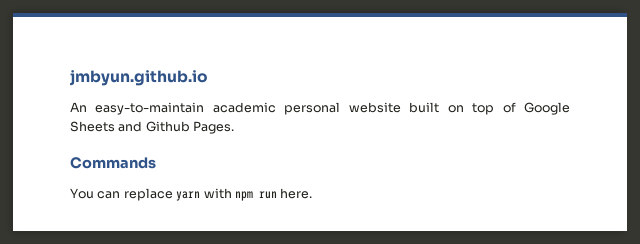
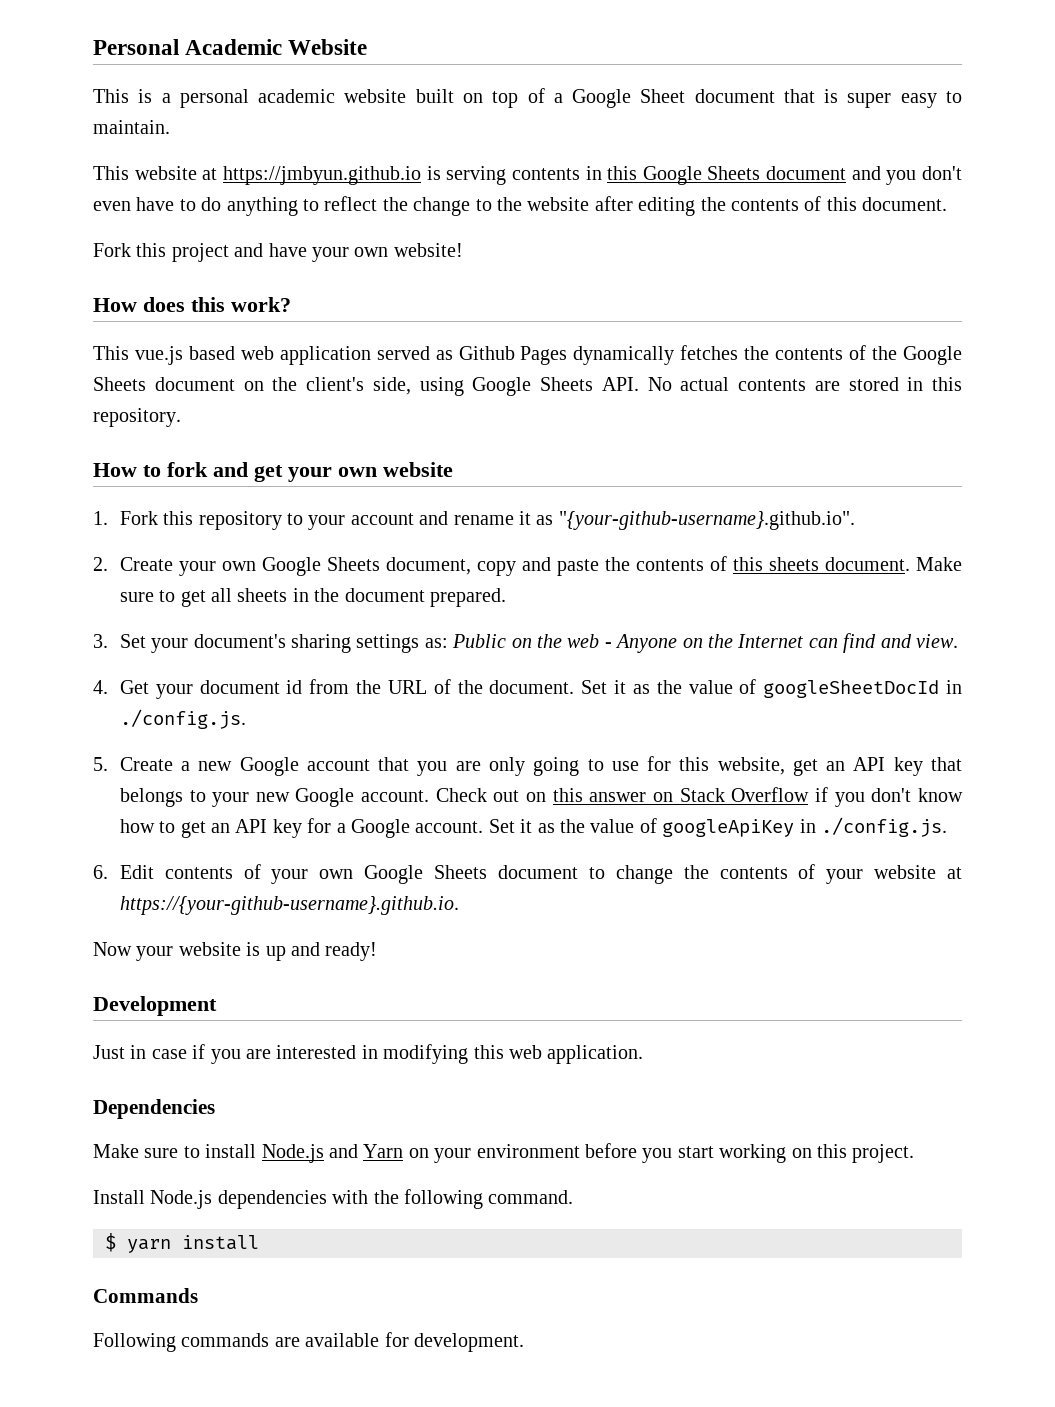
- jmbyun.github.io
- An easy-to-maintain academic personal website built on top of Google Sheets and Github Pages.
+ Personal Academic Website
+ This is a personal academic website built on top of a Google Sheet document that is super easy to maintain.
+ This website at https://jmbyun.github.io is serving contents in this Google Sheets document and you don't even have to do anything to reflect the change to the website after editing the contents of this document.
+ Fork this project and have your own website!
+ How does this work?
+ This vue.js based web application served as Github Pages dynamically fetches the contents of the Google Sheets document on the client's side, using Google Sheets API. No actual contents are stored in this repository.
+ How to fork and get your own website
+ 1. Fork this repository to your account and rename it as "{your-github-username}.github.io".
+ 2. Create your own Google Sheets document, copy and paste the contents of this sheets document. Make sure to get all sheets in the document prepared.
+ 3. Set your document's sharing settings as: Public on the web - Anyone on the Internet can find and view.
+ 4. Get your document id from the URL of the document. Set it as the value of googleSheetDocId in ./config.js.
+ 5. Create a new Google account that you are only going to use for this website, get an API key that belongs to your new Google account. Check out on this answer on Stack Overflow if you don't know how to get an API key for a Google account. Set it as the value of googleApiKey in ./config.js.
+ 6. Edit contents of your own Google Sheets document to change the contents of your website at https://{your-github-username}.github.io.
+ Now your website is up and ready!
+ Development
+ Just in case if you are interested in modifying this web application.
+ Dependencies
+ Make sure to install Node.js and Yarn on your environment before you start working on this project.
+ Install Node.js dependencies with the following command.
+ $ yarn install
  Commands
- You can replace yarn with npm run here.
+ Following commands are available for development.

